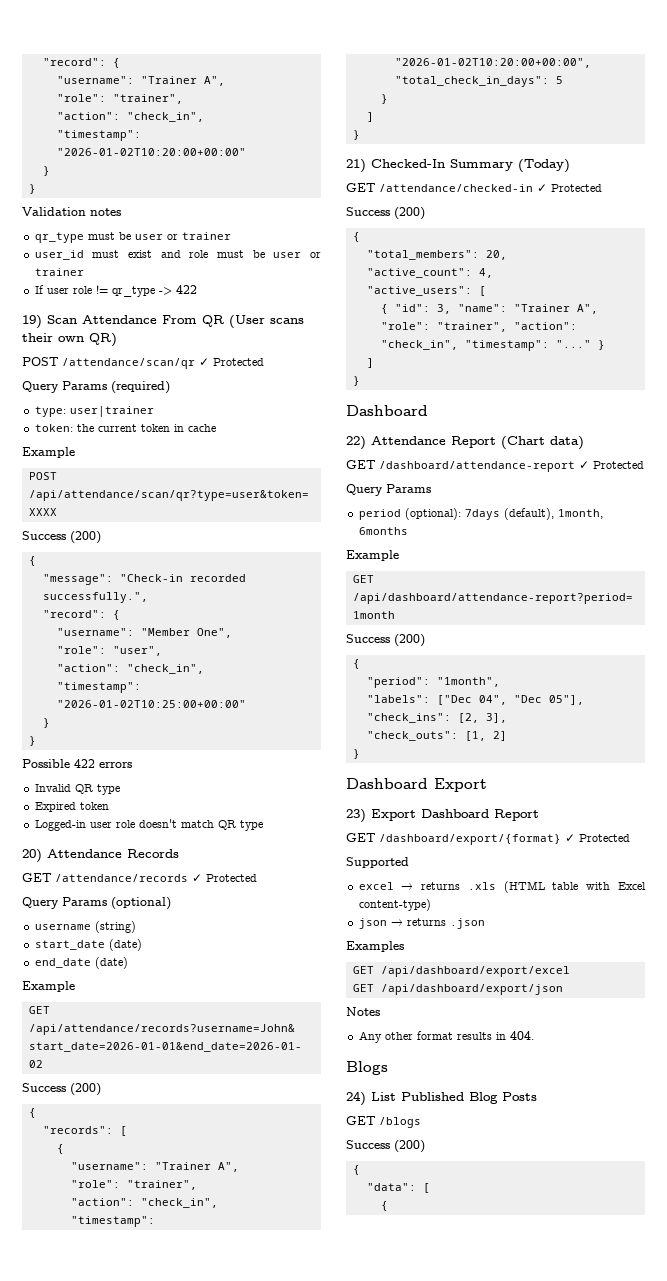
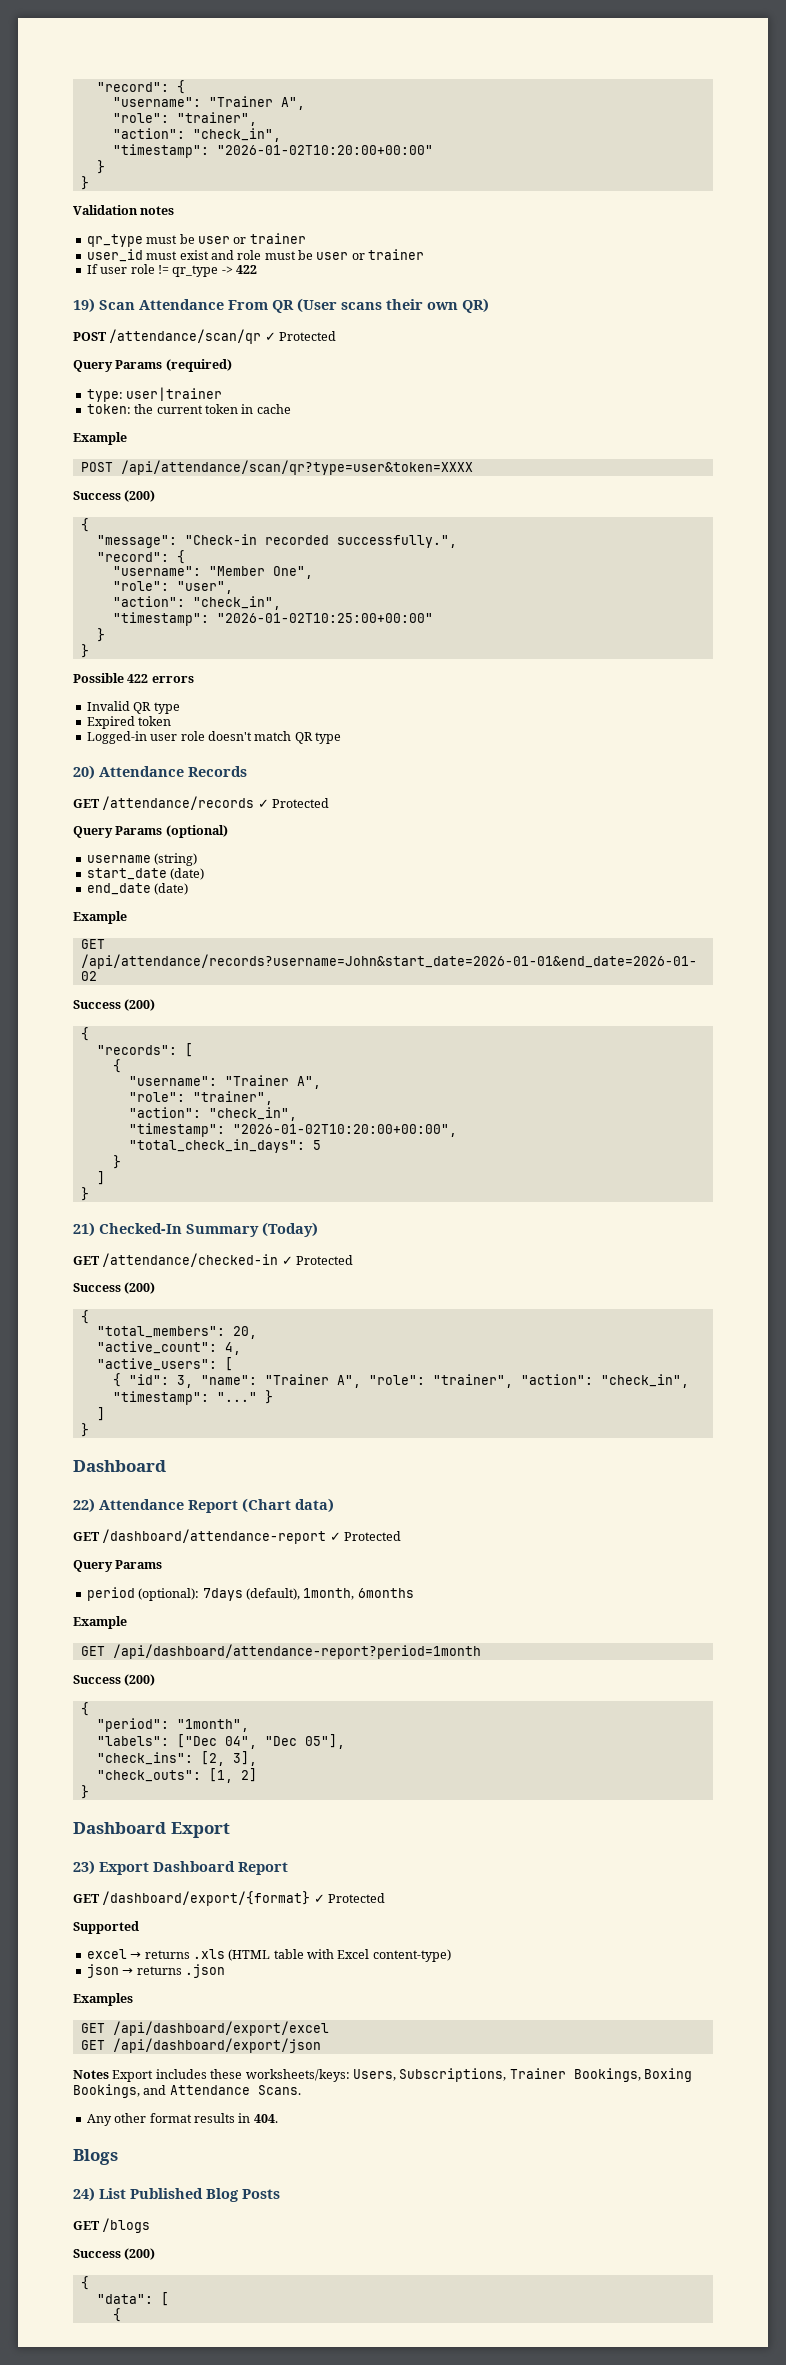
- Notes
+ Notes Export includes these worksheets/keys: Users, Subscriptions, Trainer Bookings, Boxing Bookings, and Attendance Scans.

